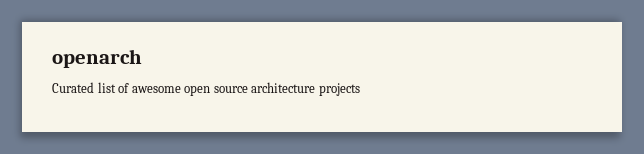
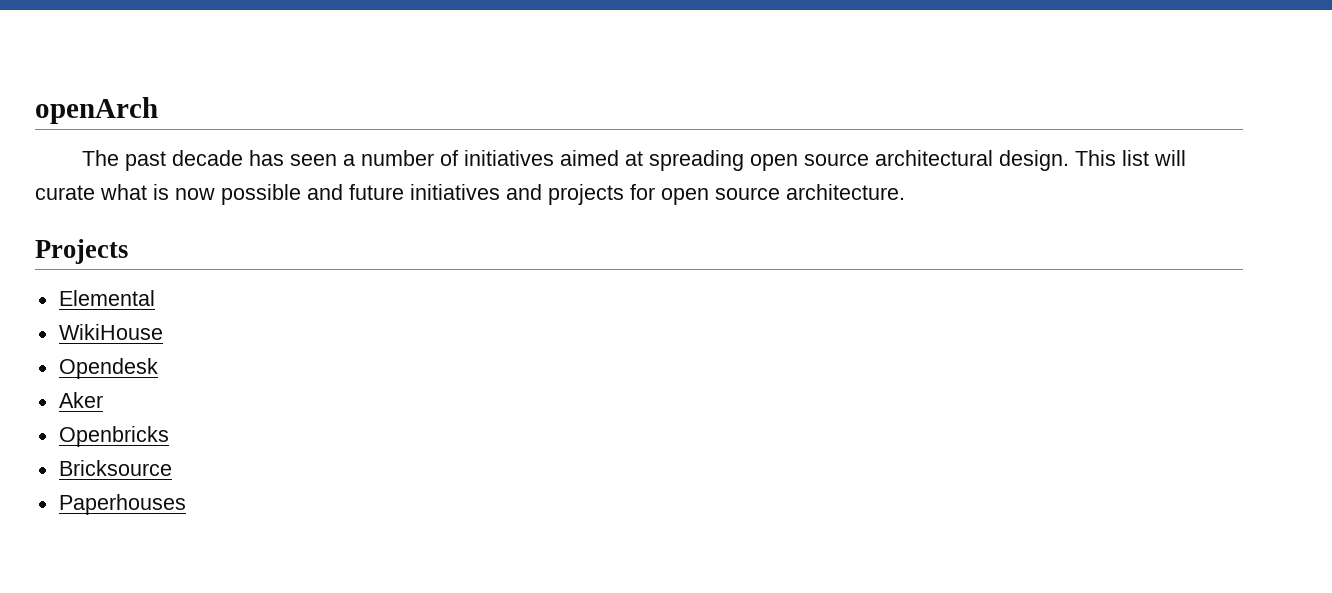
- openarch
- Curated list of awesome open source architecture projects
+ openArch
+ The past decade has seen a number of initiatives aimed at spreading open source architectural design. This list will curate what is now possible and future initiatives and projects for open source architecture.
+ Projects
+ Elemental
+ WikiHouse
+ Opendesk
+ Aker
+ Openbricks
+ Bricksource
+ Paperhouses

